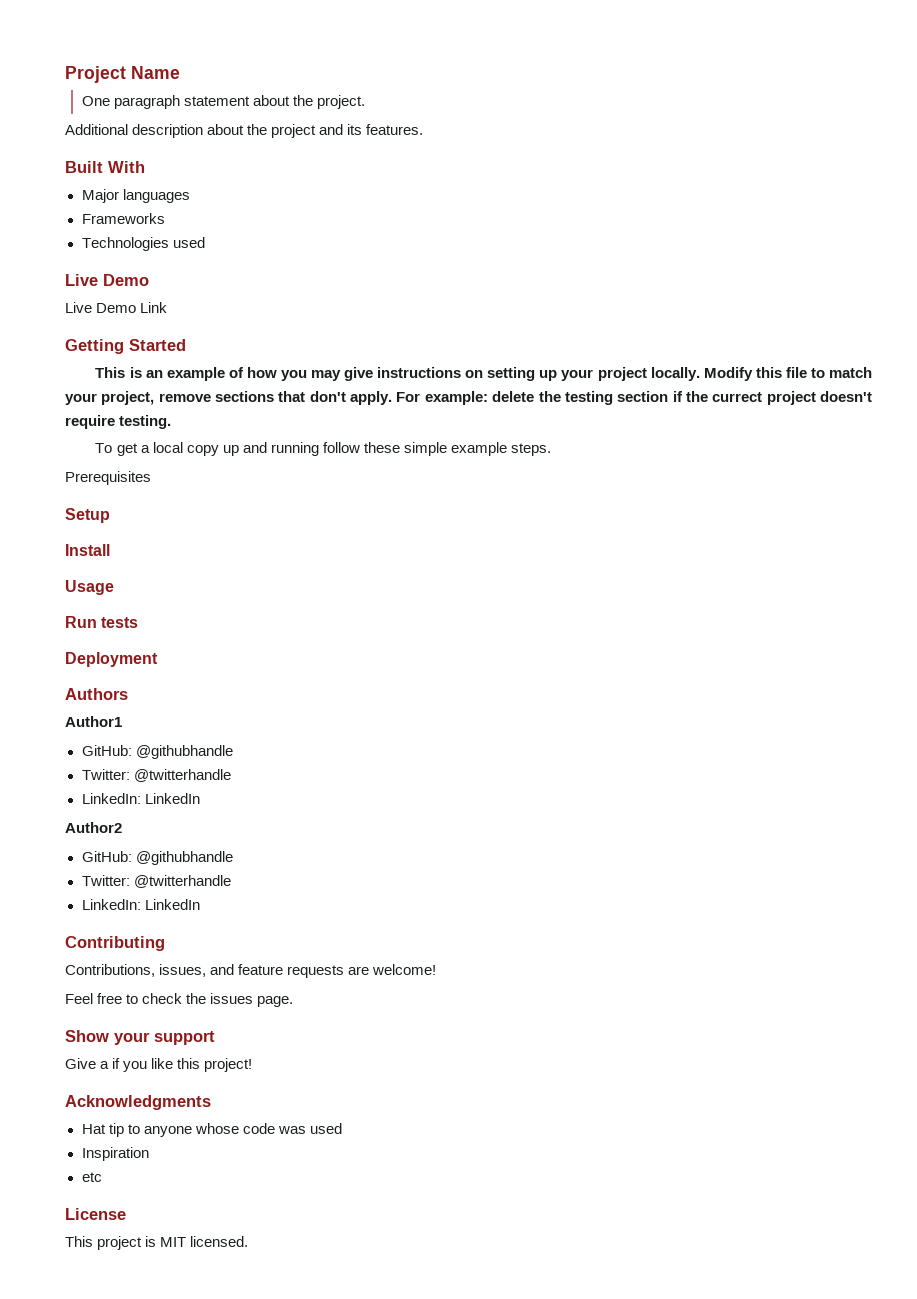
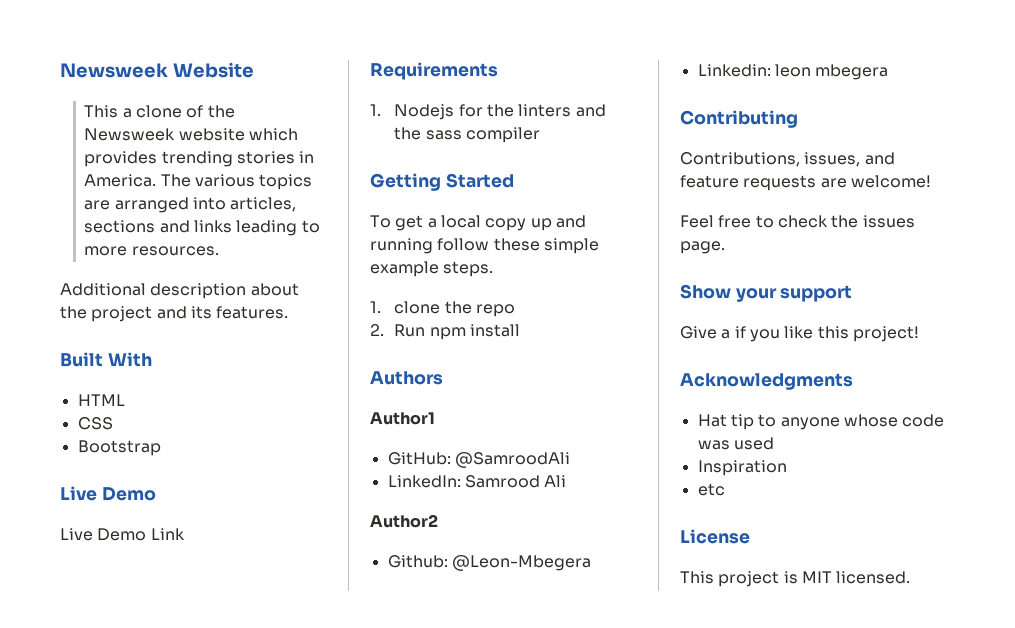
- Project Name
- One paragraph statement about the project.
+ Newsweek Website
+ This a clone of the Newsweek website which provides trending stories in America. The various topics are arranged into articles, sections and links leading to more resources.
- Major languages
- Frameworks
- Technologies used
+ HTML
+ CSS
+ Bootstrap
+ Requirements
+ 1. Nodejs for the linters and the sass compiler
  Getting Started
- This is an example of how you may give instructions on setting up your project locally. Modify this file to match your project, remove sections that don't apply. For example: delete the testing section if the currect project doesn't require testing.
- Prerequisites
- Setup
- Install
- Usage
- Run tests
- Deployment
+ 1. clone the repo
+ 2. Run npm install
  Author1
- GitHub: @githubhandle
- Twitter: @twitterhandle
- LinkedIn: LinkedIn
+ GitHub: @SamroodAli
+ LinkedIn: Samrood Ali
  Author2
- GitHub: @githubhandle
- Twitter: @twitterhandle
- LinkedIn: LinkedIn
+ Github: @Leon-Mbegera
+ Linkedin: leon mbegera

